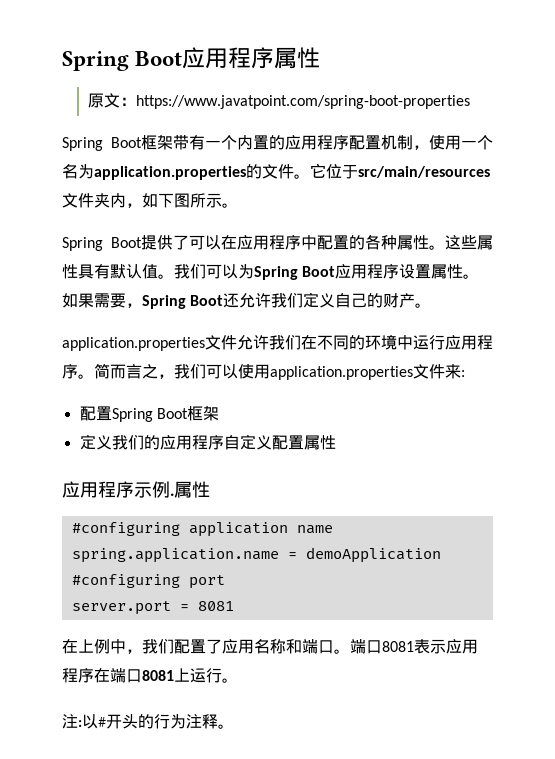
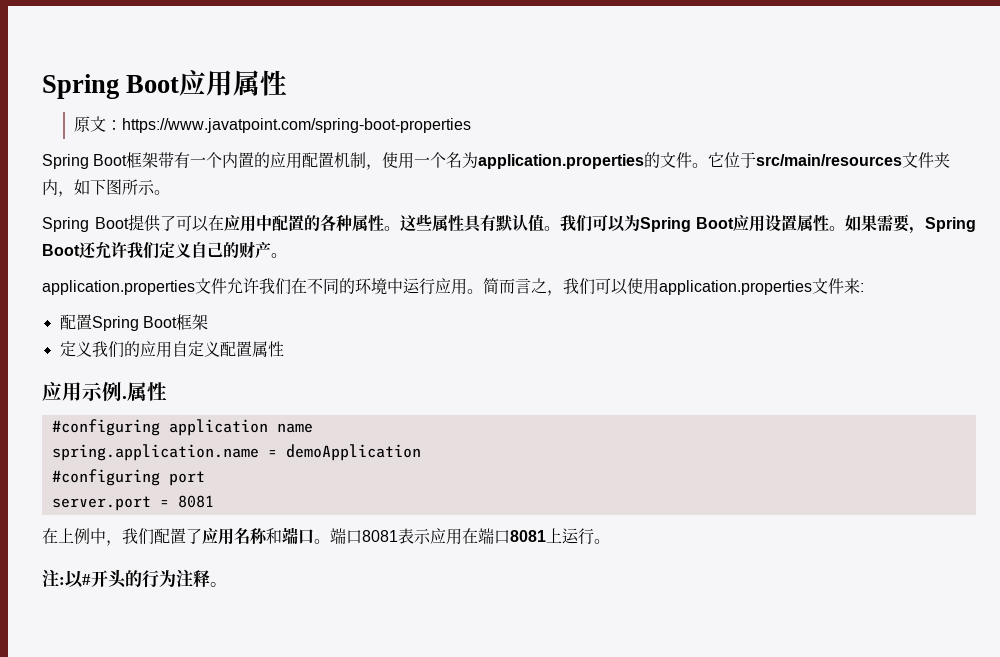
- Spring Boot应用程序属性
+ Spring Boot应用属性
- Spring Boot框架带有一个内置的应用程序配置机制，使用一个名为application.properties的文件。
+ Spring Boot框架带有一个内置的应用配置机制，使用一个名为application.properties的文件。
- Spring Boot提供了可以在应用程序中配置的各种属性。
+ Spring Boot提供了可以在应用中配置的各种属性。
- 我们可以为Spring Boot应用程序设置属性。
+ 我们可以为Spring Boot应用设置属性。
- application.properties文件允许我们在不同的环境中运行应用程序。
+ application.properties文件允许我们在不同的环境中运行应用。
- 定义我们的应用程序自定义配置属性
+ 定义我们的应用自定义配置属性
- 应用程序示例.
+ 应用示例.
- 端口8081表示应用程序在端口8081上运行。
+ 端口8081表示应用在端口8081上运行。

